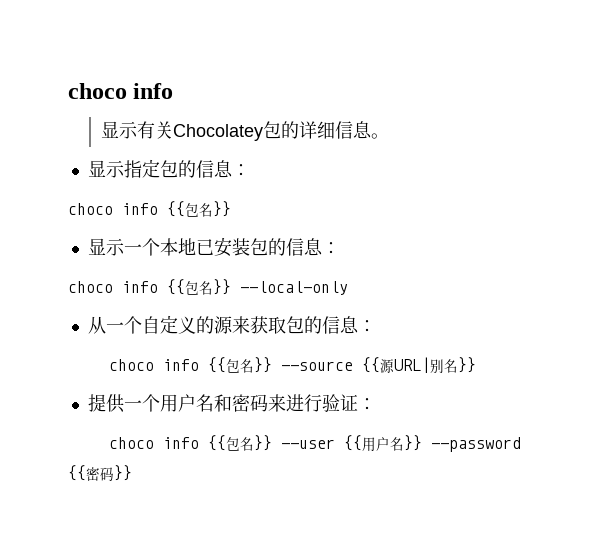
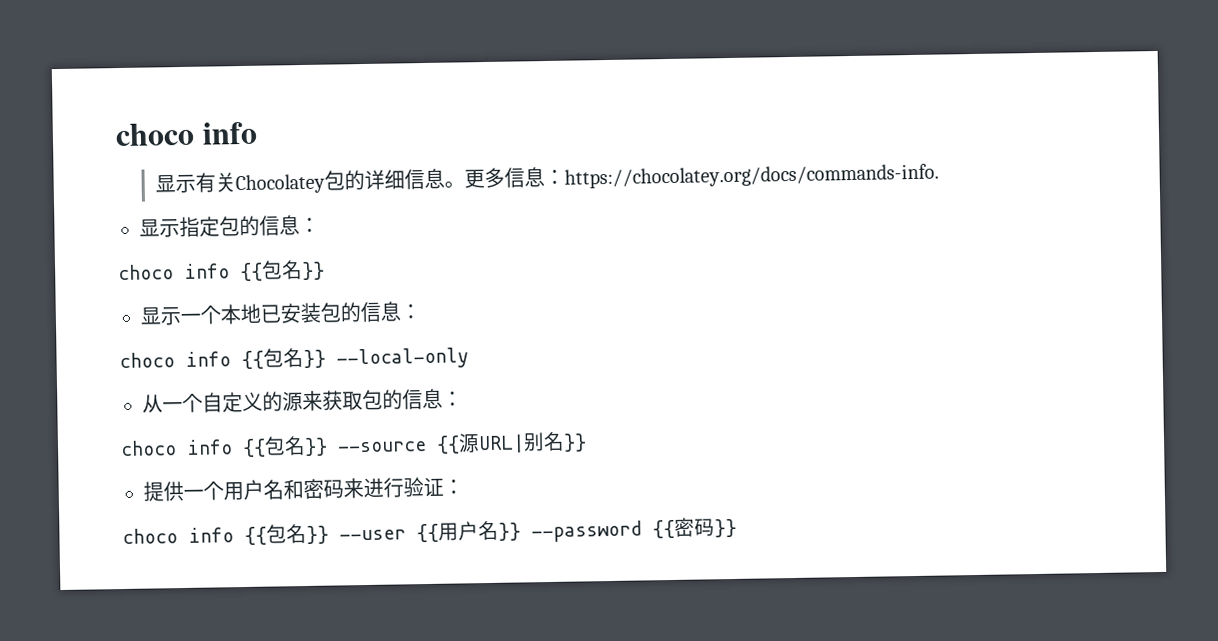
+ 更多信息：https://chocolatey.org/docs/commands-info.

